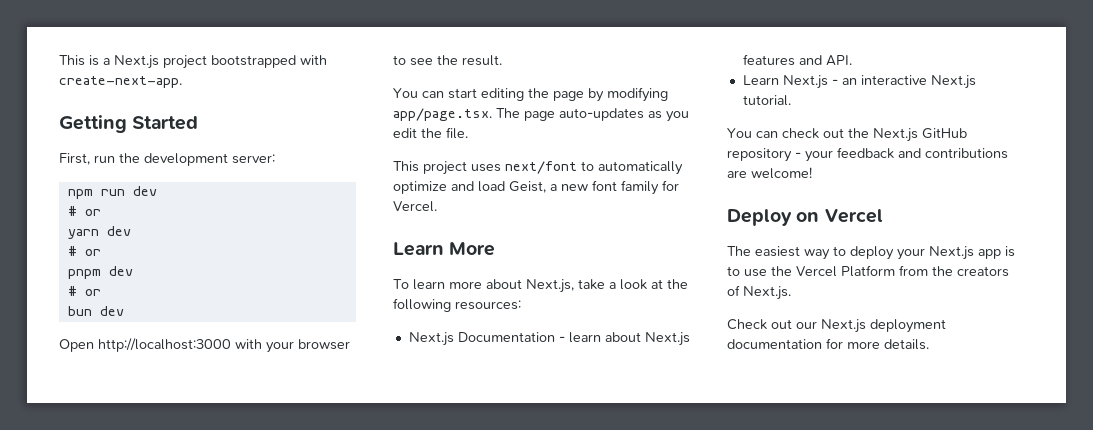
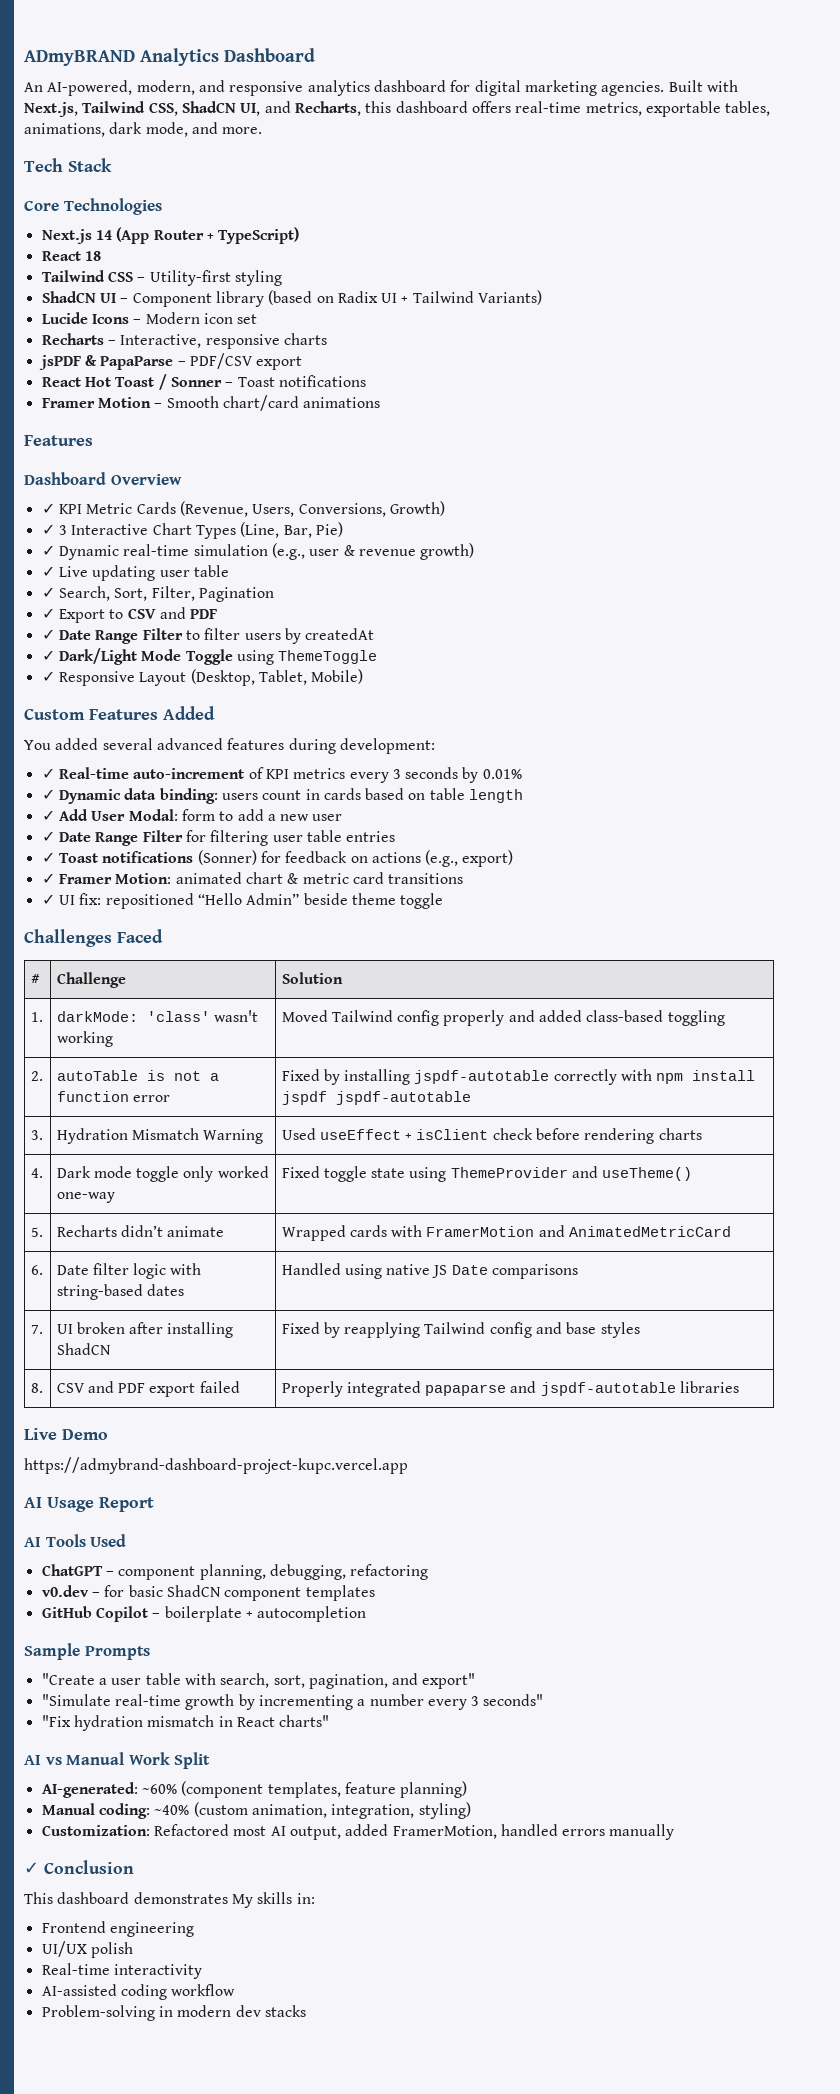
- This is a Next.js project bootstrapped with create-next-app.
- Getting Started
- First, run the development server:
- npm run dev
- # or
- yarn dev
- # or
- pnpm dev
- # or
- bun dev
- Open http://localhost:3000 with your browser to see the result.
- You can start editing the page by modifying app/page.tsx. The page auto-updates as you edit the file.
- This project uses next/font to automatically optimize and load Geist, a new font family for Vercel.
- Learn More
- To learn more about Next.js, take a look at the following resources:
- Next.js Documentation - learn about Next.js features and API.
- Learn Next.js - an interactive Next.js tutorial.
- You can check out the Next.js GitHub repository - your feedback and contributions are welcome!
- Deploy on Vercel
- The easiest way to deploy your Next.js app is to use the Vercel Platform from the creators of Next.js.
- Check out our Next.js deployment documentation for more details.
+ ADmyBRAND Analytics Dashboard
+ An AI-powered, modern, and responsive analytics dashboard for digital marketing agencies. Built with Next.js, Tailwind CSS, ShadCN UI, and Recharts, this dashboard offers real-time metrics, exportable tables, animations, dark mode, and more.
+ Tech Stack
+ Core Technologies
+ Next.js 14 (App Router + TypeScript)
+ React 18
+ Tailwind CSS – Utility-first styling
+ ShadCN UI – Component library (based on Radix UI + Tailwind Variants)
+ Lucide Icons – Modern icon set
+ Recharts – Interactive, responsive charts
+ jsPDF & PapaParse – PDF/CSV export
+ React Hot Toast / Sonner – Toast notifications
+ Framer Motion – Smooth chart/card animations
+ Features
+ Dashboard Overview
+ ✓ KPI Metric Cards (Revenue, Users, Conversions, Growth)
+ ✓ 3 Interactive Chart Types (Line, Bar, Pie)
+ ✓ Dynamic real-time simulation (e.g., user & revenue growth)
+ ✓ Live updating user table
+ ✓ Search, Sort, Filter, Pagination
+ ✓ Export to CSV and PDF
+ ✓ Date Range Filter to filter users by createdAt
+ ✓ Dark/Light Mode Toggle using ThemeToggle
+ ✓ Responsive Layout (Desktop, Tablet, Mobile)
+ Custom Features Added
+ You added several advanced features during development:
+ ✓ Real-time auto-increment of KPI metrics every 3 seconds by 0.01%
+ ✓ Dynamic data binding: users count in cards based on table length
+ ✓ Add User Modal: form to add a new user
+ ✓ Date Range Filter for filtering user table entries
+ ✓ Toast notifications (Sonner) for feedback on actions (e.g., export)
+ ✓ Framer Motion: animated chart & metric card transitions
+ ✓ UI fix: repositioned “Hello Admin” beside theme toggle
+ Challenges Faced
+ # | Challenge | Solution
+ 1. | darkMode: 'class' wasn't working | Moved Tailwind config properly and added class-based toggling
+ 2. | autoTable is not a function error | Fixed by installing jspdf-autotable correctly with npm install jspdf jspdf-autotable
+ 3. | Hydration Mismatch Warning | Used useEffect + isClient check before rendering charts
+ 4. | Dark mode toggle only worked one-way | Fixed toggle state using ThemeProvider and useTheme()
+ 5. | Recharts didn’t animate | Wrapped cards with FramerMotion and AnimatedMetricCard
+ 6. | Date filter logic with string-based dates | Handled using native JS Date comparisons
+ 7. | UI broken after installing ShadCN | Fixed by reapplying Tailwind config and base styles
+ 8. | CSV and PDF export failed | Properly integrated papaparse and jspdf-autotable libraries
+ Live Demo
+ https://admybrand-dashboard-project-kupc.vercel.app
+ AI Usage Report
+ AI Tools Used
+ ChatGPT – component planning, debugging, refactoring
+ v0.dev – for basic ShadCN component templates
+ GitHub Copilot – boilerplate + autocompletion
+ Sample Prompts
+ "Create a user table with search, sort, pagination, and export"
+ "Simulate real-time growth by incrementing a number every 3 seconds"
+ "Fix hydration mismatch in React charts"
+ AI vs Manual Work Split
+ AI-generated: ~60% (component templates, feature planning)
+ Manual coding: ~40% (custom animation, integration, styling)
+ Customization: Refactored most AI output, added FramerMotion, handled errors manually
+ ✓ Conclusion
+ This dashboard demonstrates My skills in:
+ Frontend engineering
+ UI/UX polish
+ Real-time interactivity
+ AI-assisted coding workflow
+ Problem-solving in modern dev stacks

